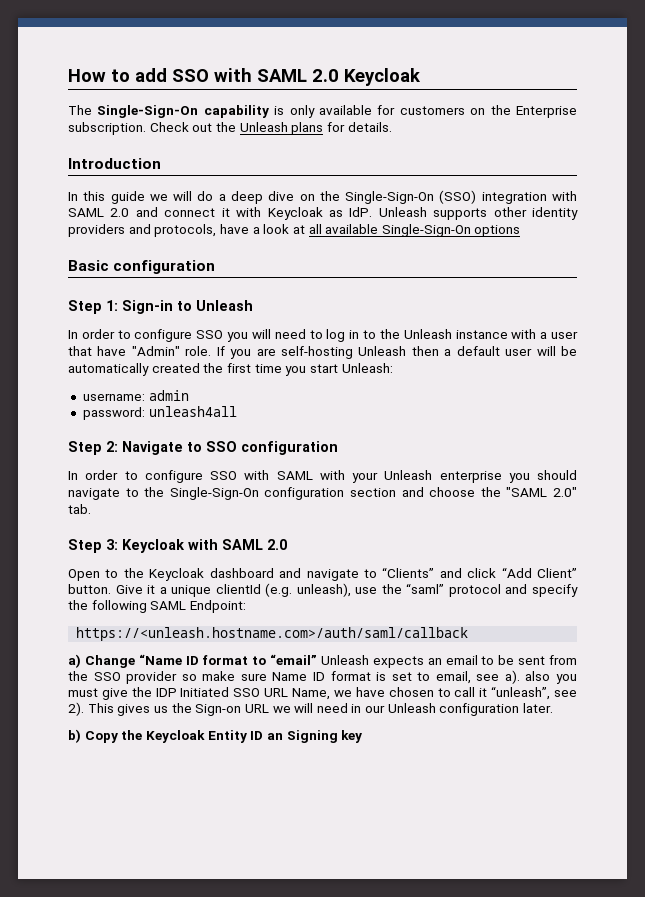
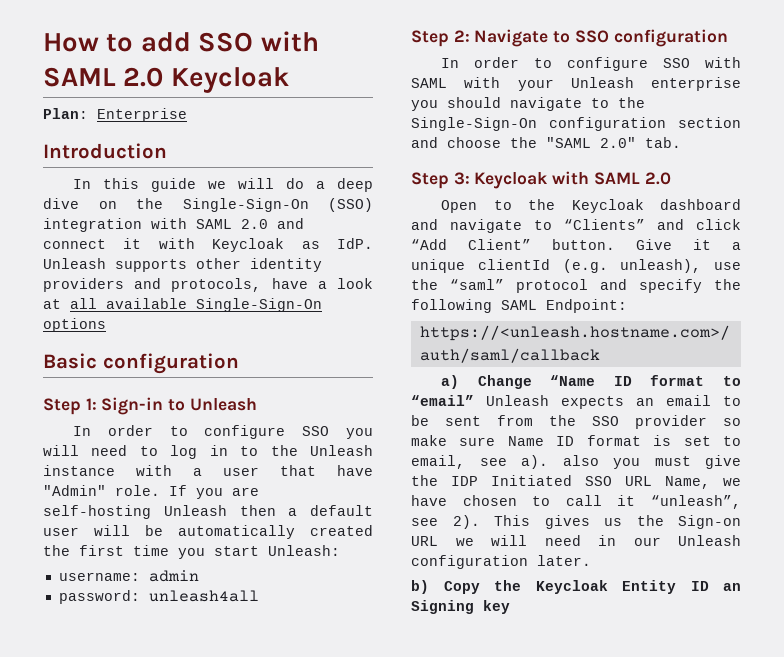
- The Single-Sign-On capability is only available for customers on the Enterprise subscription. Check out the Unleash plans for details.
+ Plan: Enterprise

